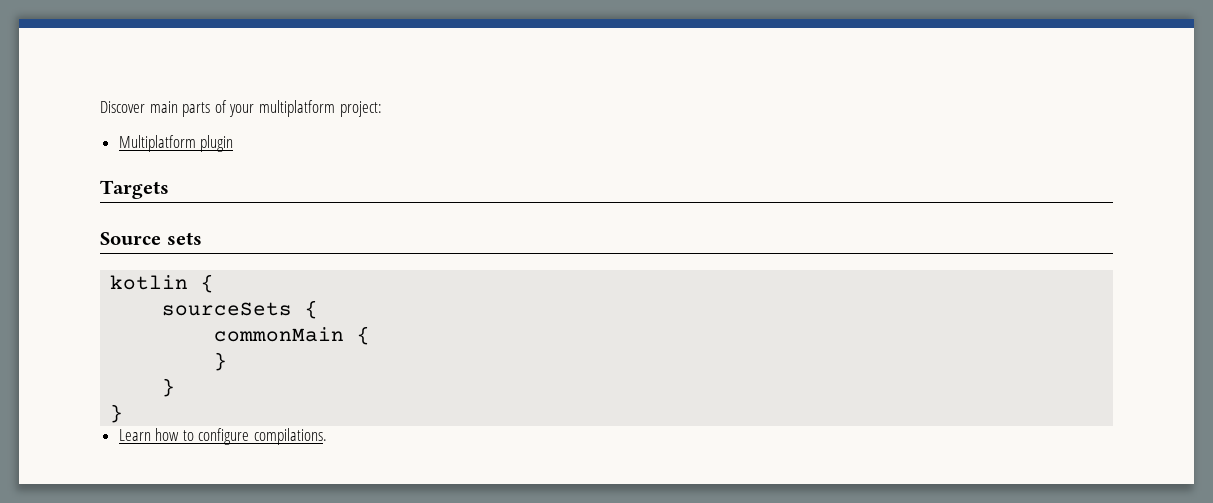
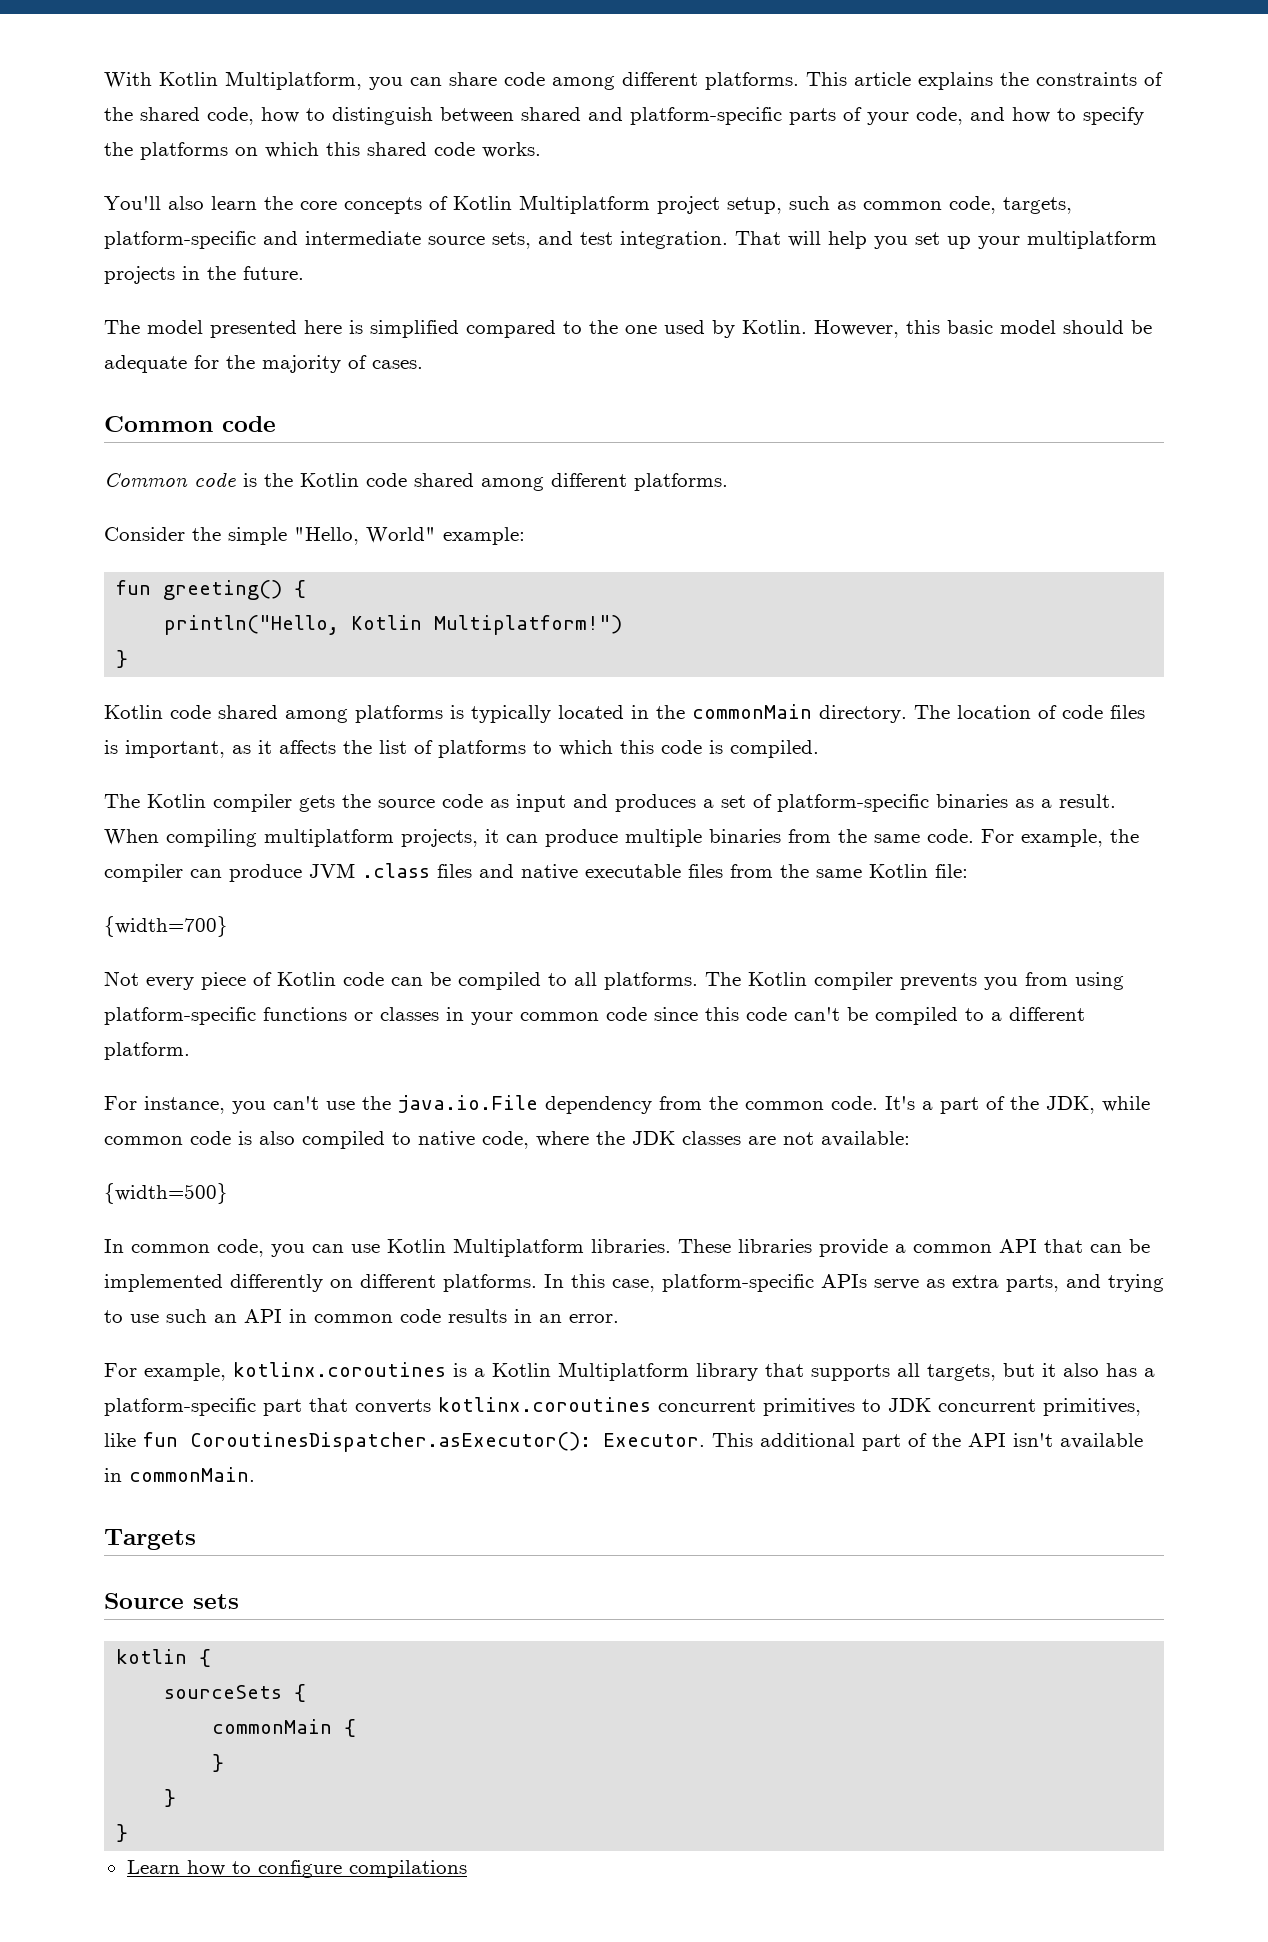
- Discover main parts of your multiplatform project:
- Multiplatform plugin
+ With Kotlin Multiplatform, you can share code among different platforms. This article explains the constraints of the shared code, how to distinguish between shared and platform-specific parts of your code, and how to specify the platforms on which this shared code works.
+ You'll also learn the core concepts of Kotlin Multiplatform project setup, such as common code, targets, platform-specific and intermediate source sets, and test integration. That will help you set up your multiplatform projects in the future.
+ The model presented here is simplified compared to the one used by Kotlin. However, this basic model should be adequate for the majority of cases.
+ Common code
+ Common code is the Kotlin code shared among different platforms.
+ Consider the simple "Hello, World" example:
+ fun greeting() {
+ println("Hello, Kotlin Multiplatform!")
+ }
+ Kotlin code shared among platforms is typically located in the commonMain directory. The location of code files is important, as it affects the list of platforms to which this code is compiled.
+ The Kotlin compiler gets the source code as input and produces a set of platform-specific binaries as a result. When compiling multiplatform projects, it can produce multiple binaries from the same code. For example, the compiler can produce JVM .class files and native executable files from the same Kotlin file:
+ {width=700}
+ Not every piece of Kotlin code can be compiled to all platforms. The Kotlin compiler prevents you from using platform-specific functions or classes in your common code since this code can't be compiled to a different platform.
+ For instance, you can't use the java.io.File dependency from the common code. It's a part of the JDK, while common code is also compiled to native code, where the JDK classes are not available:
+ {width=500}
+ In common code, you can use Kotlin Multiplatform libraries. These libraries provide a common API that can be implemented differently on different platforms. In this case, platform-specific APIs serve as extra parts, and trying to use such an API in common code results in an error.
+ For example, kotlinx.coroutines is a Kotlin Multiplatform library that supports all targets, but it also has a platform-specific part that converts kotlinx.coroutines concurrent primitives to JDK concurrent primitives, like fun CoroutinesDispatcher.asExecutor(): Executor. This additional part of the API isn't available in commonMain.
- Learn how to configure compilations.
+ Learn how to configure compilations

